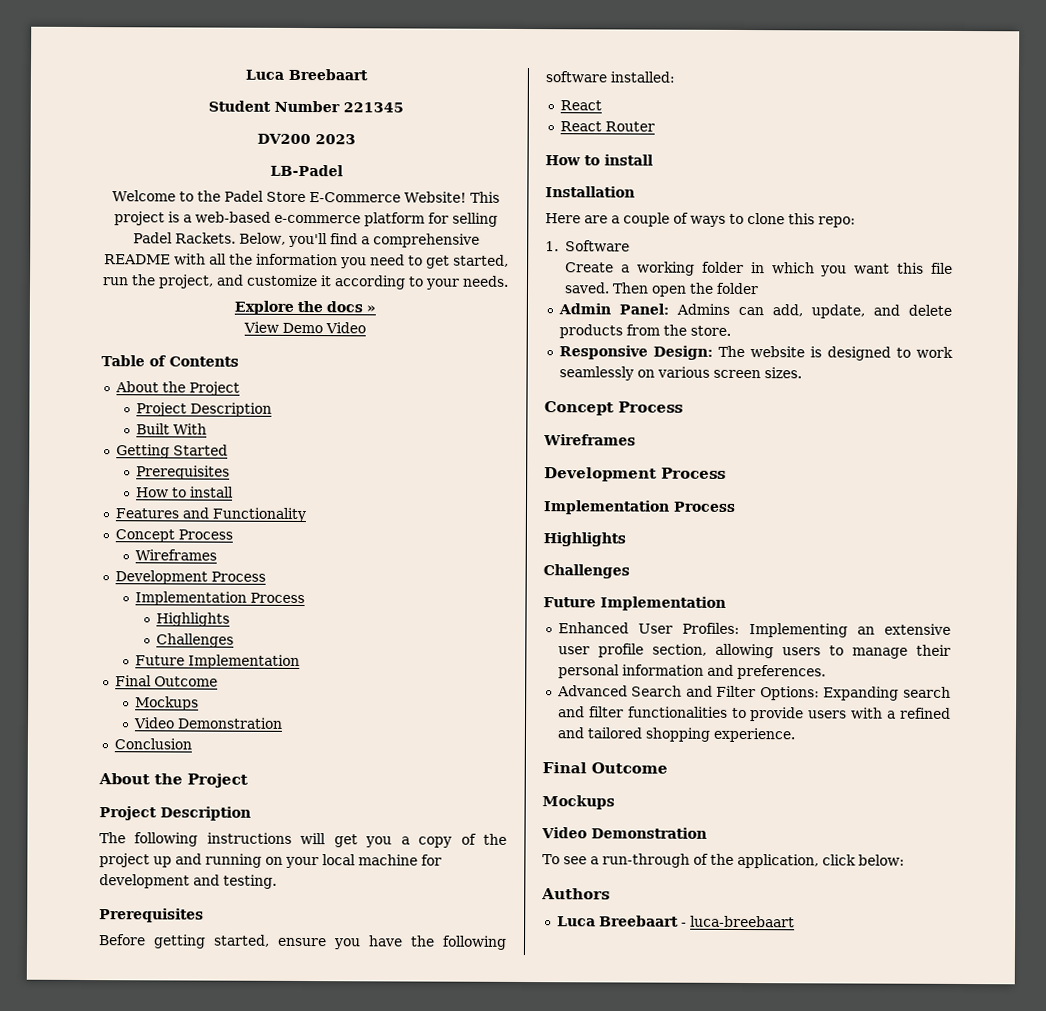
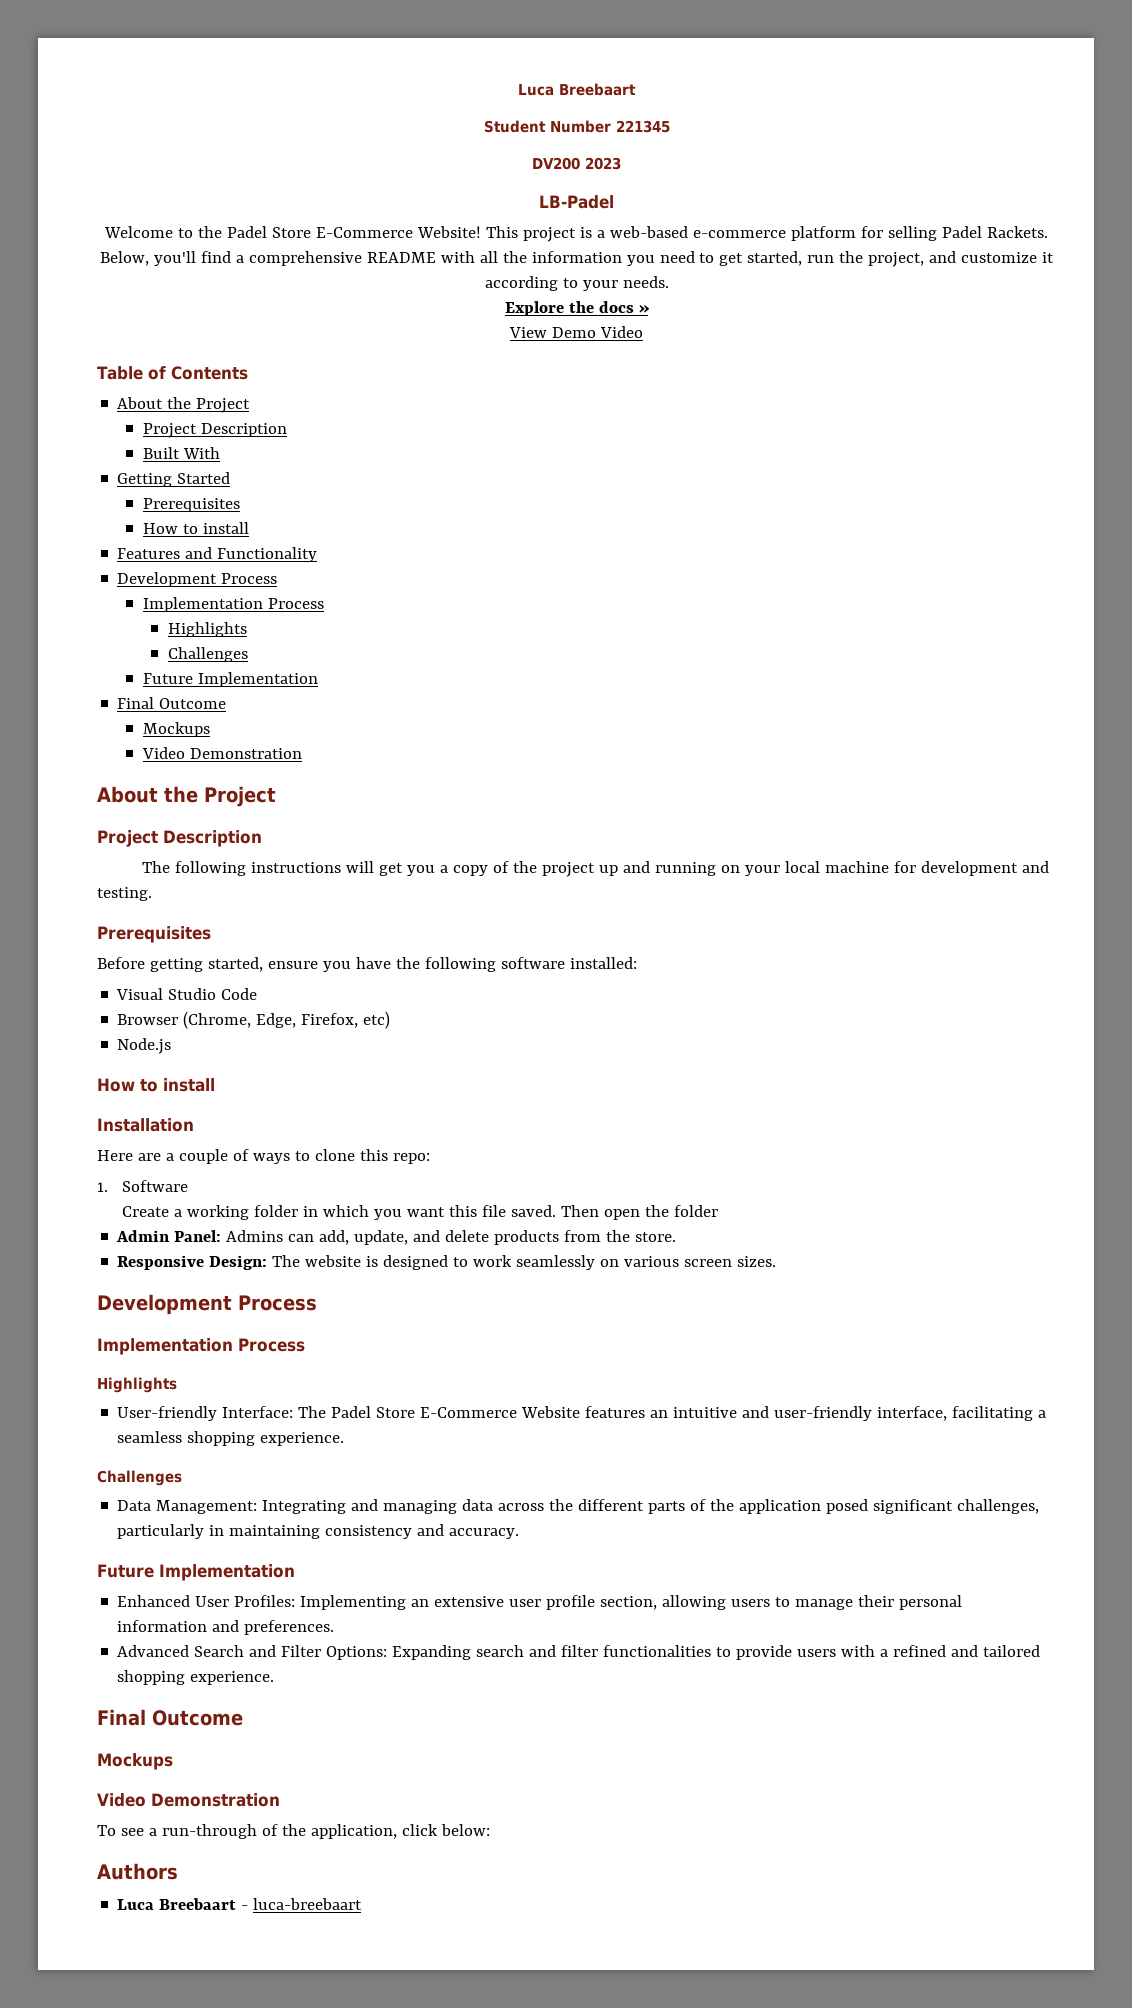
  Features and Functionality
- Concept Process
- Wireframes
- Conclusion
  Before getting started, ensure you have the following software installed:
- React
- React Router
+ Visual Studio Code
+ Browser (Chrome, Edge, Firefox, etc)
+ Node.js
  Responsive Design: The website is designed to work seamlessly on various screen sizes.
- Concept Process
- Wireframes
  Development Process
  Implementation Process
  Highlights
+ User-friendly Interface: The Padel Store E-Commerce Website features an intuitive and user-friendly interface, facilitating a seamless shopping experience.
  Challenges
+ Data Management: Integrating and managing data across the different parts of the application posed significant challenges, particularly in maintaining consistency and accuracy.

